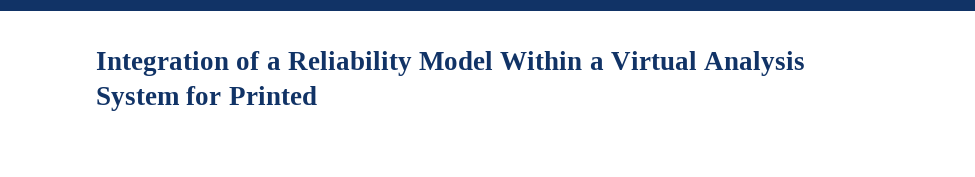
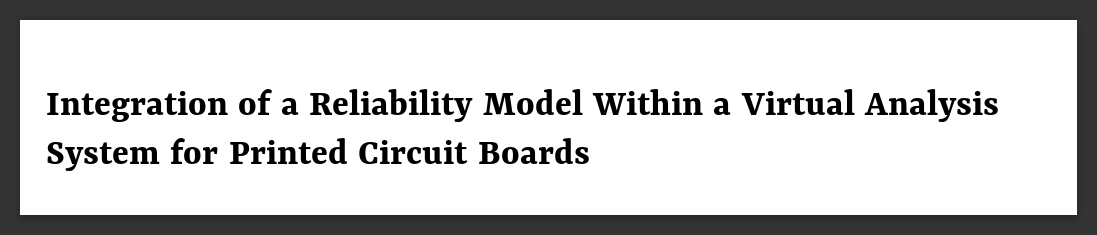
- Integration of a Reliability Model Within a Virtual Analysis System for Printed
+ Integration of a Reliability Model Within a Virtual Analysis System for Printed Circuit Boards

